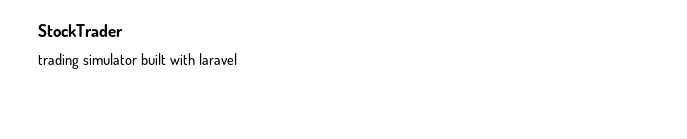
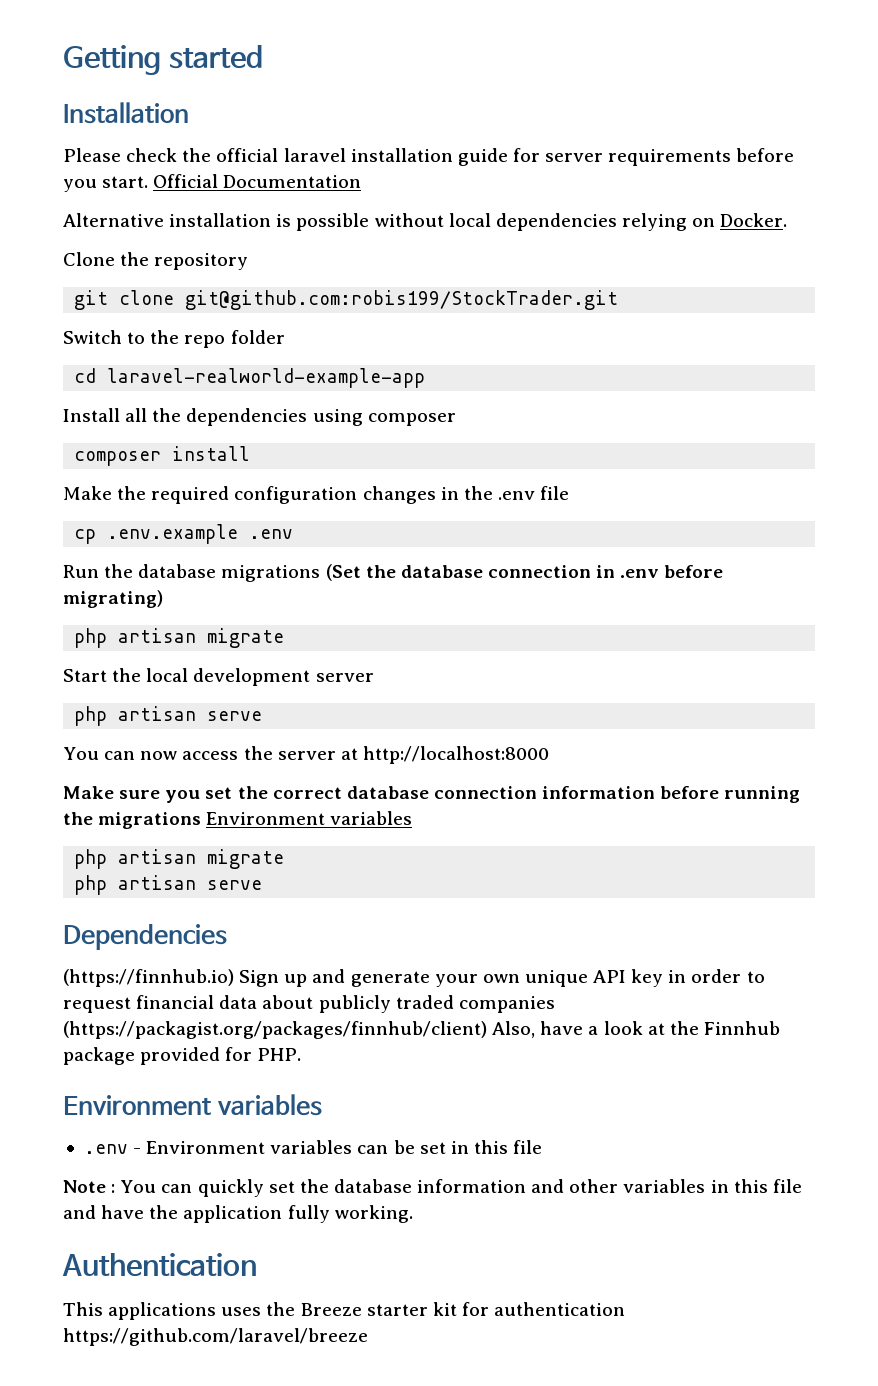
- StockTrader
- trading simulator built with laravel
+ Getting started
+ Installation
+ Please check the official laravel installation guide for server requirements before you start. Official Documentation
+ Alternative installation is possible without local dependencies relying on Docker.
+ Clone the repository
+ git clone git@github.com:robis199/StockTrader.git
+ Switch to the repo folder
+ cd laravel-realworld-example-app
+ Install all the dependencies using composer
+ composer install
+ Make the required configuration changes in the .env file
+ cp .env.example .env
+ Run the database migrations (Set the database connection in .env before migrating)
+ php artisan migrate
+ Start the local development server
+ php artisan serve
+ You can now access the server at http://localhost:8000
+ Make sure you set the correct database connection information before running the migrations Environment variables
+ php artisan migrate
+ php artisan serve
+ Dependencies
+ (https://finnhub.io) Sign up and generate your own unique API key in order to request financial data about publicly traded companies (https://packagist.org/packages/finnhub/client) Also, have a look at the Finnhub package provided for PHP.
+ Environment variables
+ .env - Environment variables can be set in this file
+ Note : You can quickly set the database information and other variables in this file and have the application fully working.
+ Authentication
+ This applications uses the Breeze starter kit for authentication https://github.com/laravel/breeze

